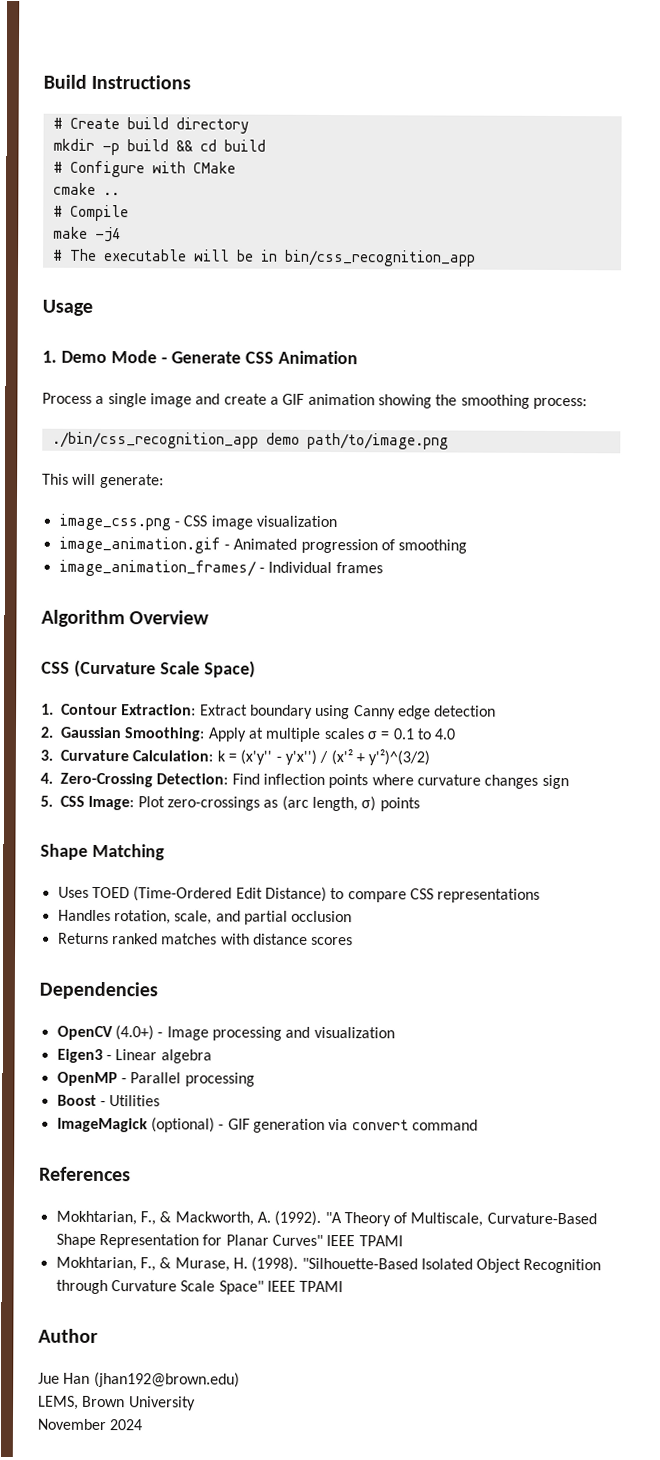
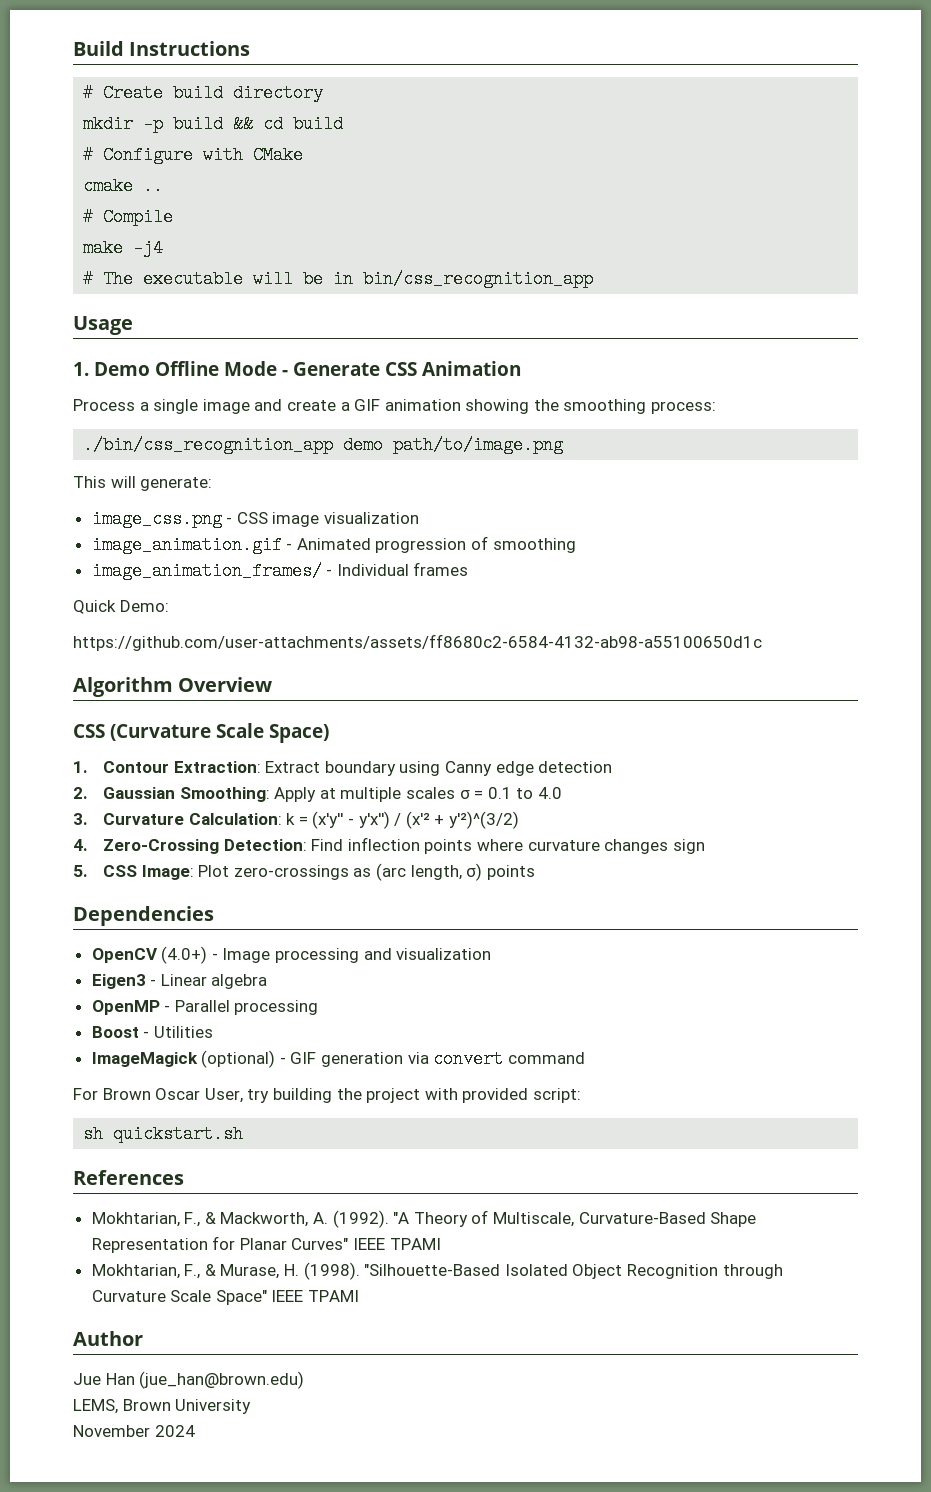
- 1. Demo Mode - Generate CSS Animation
+ 1. Demo Offline Mode - Generate CSS Animation
+ Quick Demo:
+ https://github.com/user-attachments/assets/ff8680c2-6584-4132-ab98-a55100650d1c
- Shape Matching
- Uses TOED (Time-Ordered Edit Distance) to compare CSS representations
- Handles rotation, scale, and partial occlusion
- Returns ranked matches with distance scores
+ For Brown Oscar User, try building the project with provided script:
+ sh quickstart.sh
- Jue Han (jhan192@brown.edu)
+ Jue Han (jue_han@brown.edu)

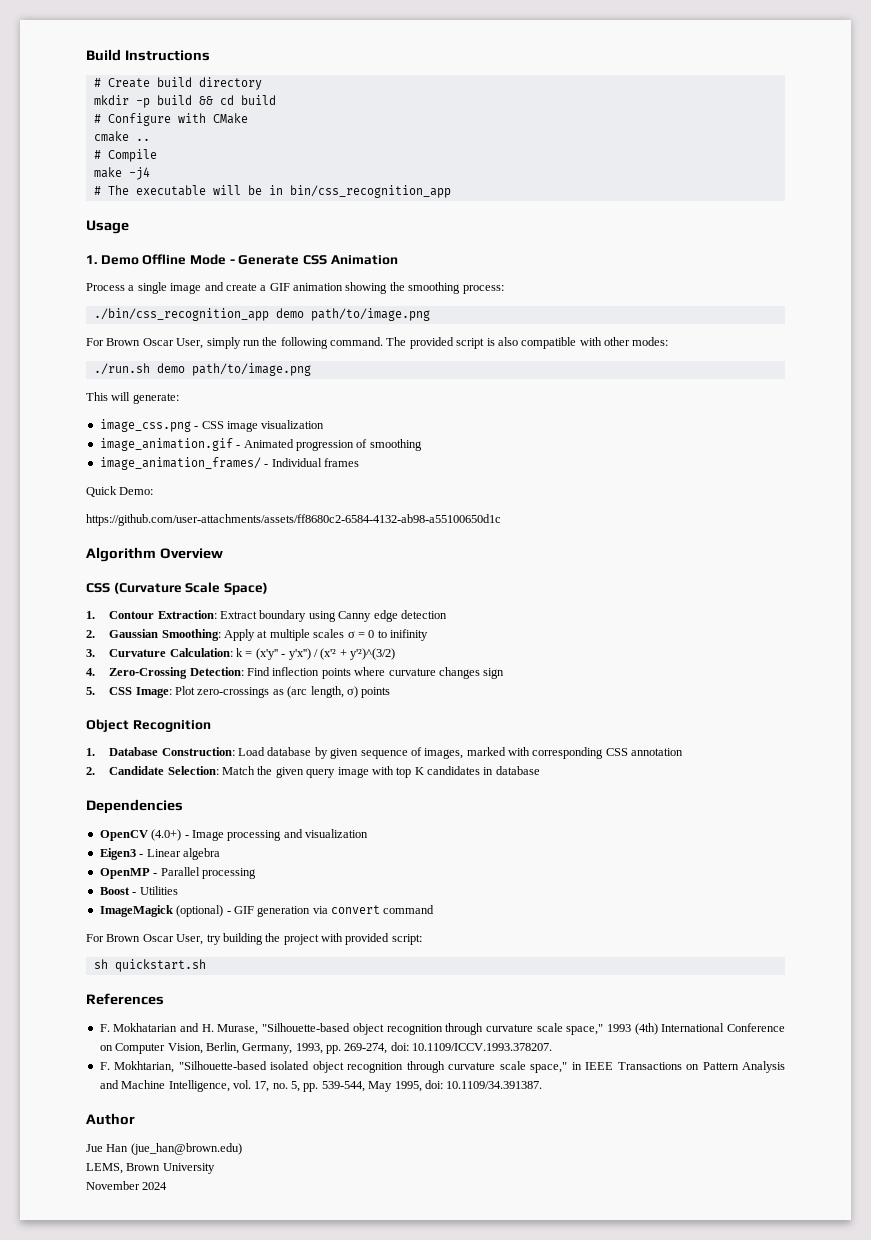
+ For Brown Oscar User, simply run the following command. The provided script is also compatible with other modes:
+ ./run.sh demo path/to/image.png
- 2. Gaussian Smoothing: Apply at multiple scales σ = 0.1 to 4.0
+ 2. Gaussian Smoothing: Apply at multiple scales σ = 0 to inifinity
+ Object Recognition
+ 1. Database Construction: Load database by given sequence of images, marked with corresponding CSS annotation
+ 2. Candidate Selection: Match the given query image with top K candidates in database
- Mokhtarian, F., & Mackworth, A. (1992). "A Theory of Multiscale, Curvature-Based Shape Representation for Planar Curves" IEEE TPAMI
- Mokhtarian, F., & Murase, H. (1998). "Silhouette-Based Isolated Object Recognition through Curvature Scale Space" IEEE TPAMI
+ F. Mokhatarian and H. Murase, "Silhouette-based object recognition through curvature scale space," 1993 (4th) International Conference on Computer Vision, Berlin, Germany, 1993, pp. 269-274, doi: 10.1109/ICCV.1993.378207.
+ F. Mokhtarian, "Silhouette-based isolated object recognition through curvature scale space," in IEEE Transactions on Pattern Analysis and Machine Intelligence, vol. 17, no. 5, pp. 539-544, May 1995, doi: 10.1109/34.391387.

